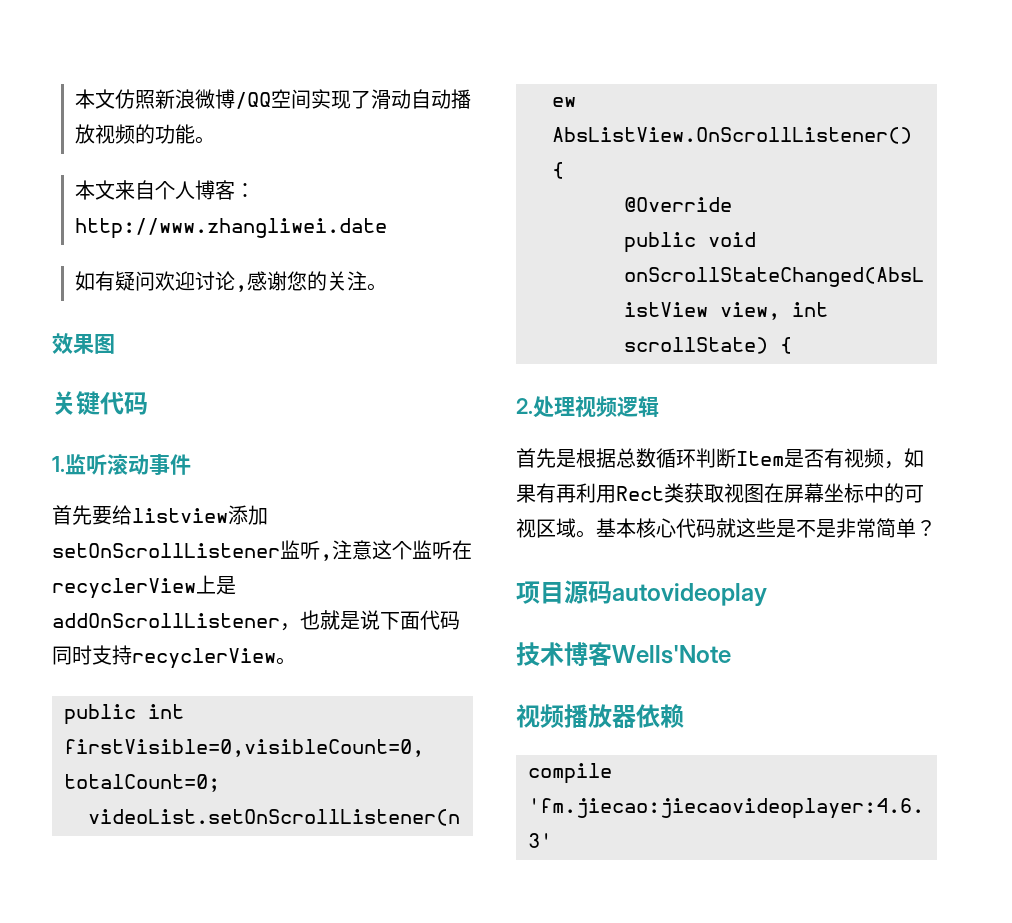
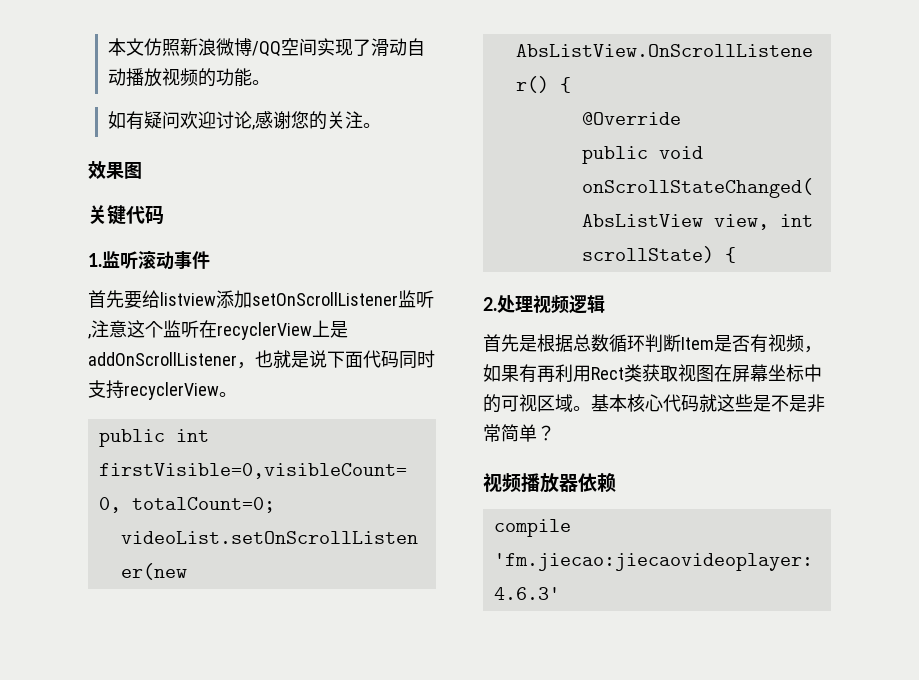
- 本文来自个人博客：http://www.zhangliwei.date
- 项目源码autovideoplay
- 技术博客Wells'Note

